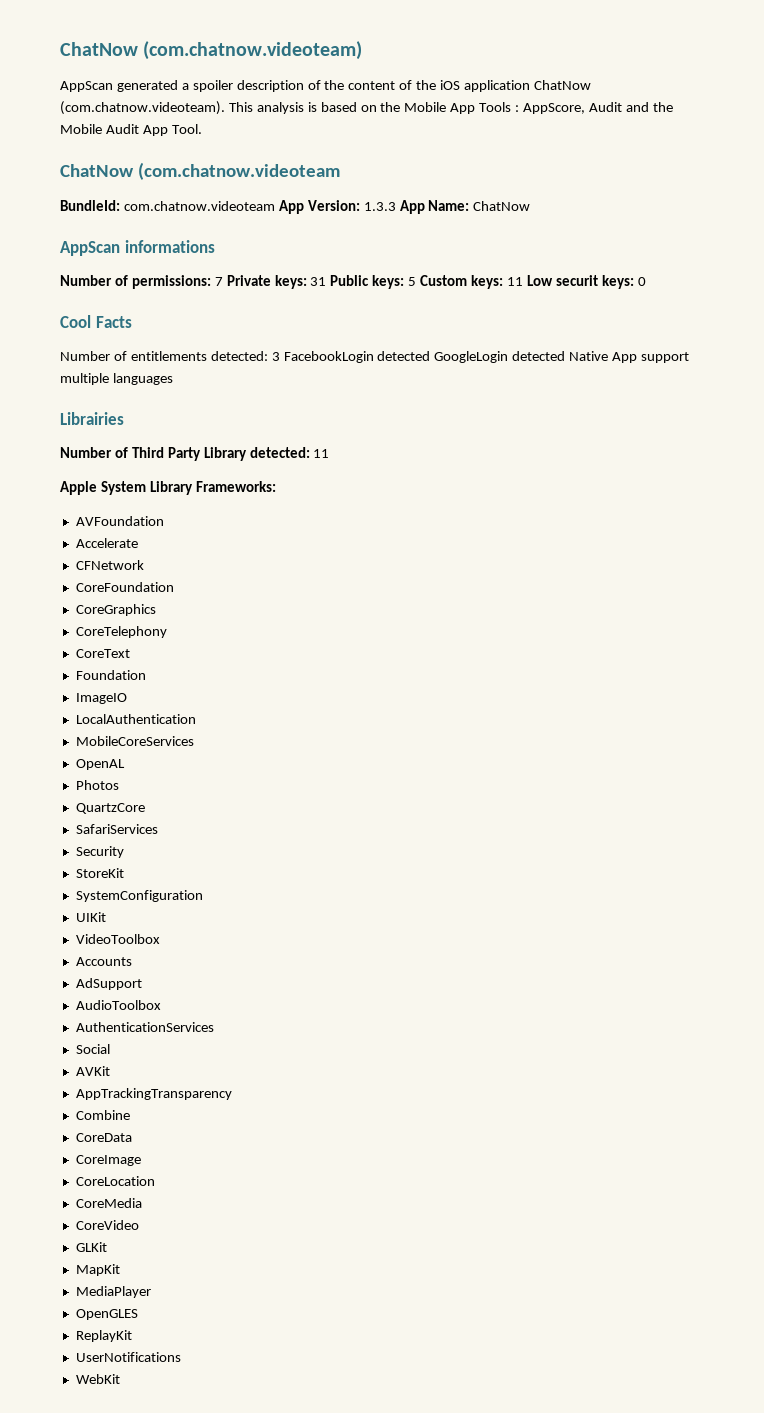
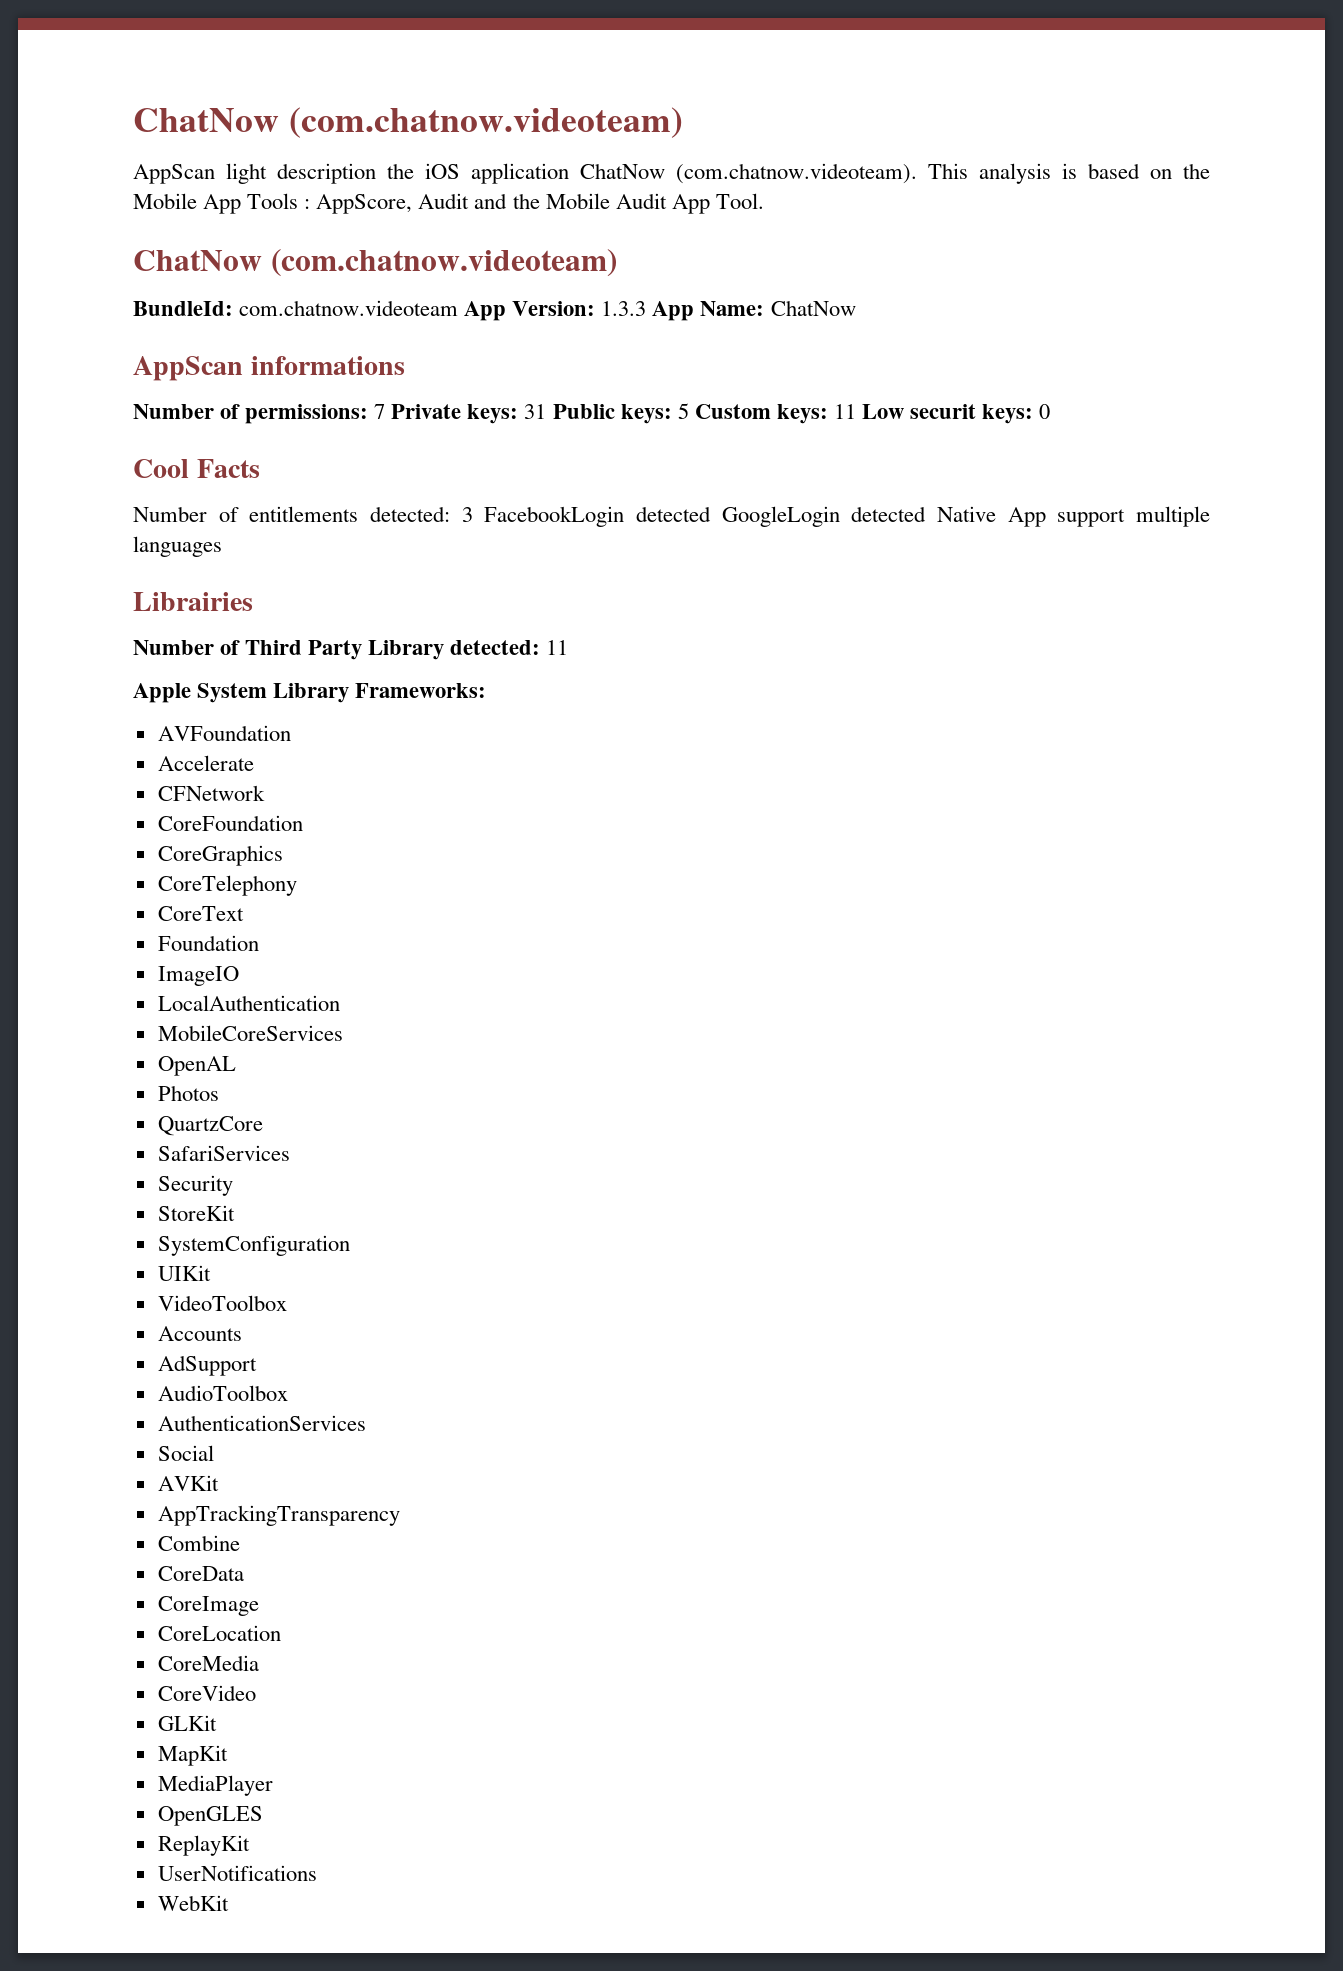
- AppScan generated a spoiler description of the content of the iOS application ChatNow (com.chatnow.videoteam). This analysis is based on the Mobile App Tools : AppScore, Audit and the Mobile Audit App Tool.
- ChatNow (com.chatnow.videoteam
+ AppScan light description the iOS application ChatNow (com.chatnow.videoteam). This analysis is based on the Mobile App Tools : AppScore, Audit and the Mobile Audit App Tool.
+ ChatNow (com.chatnow.videoteam)

